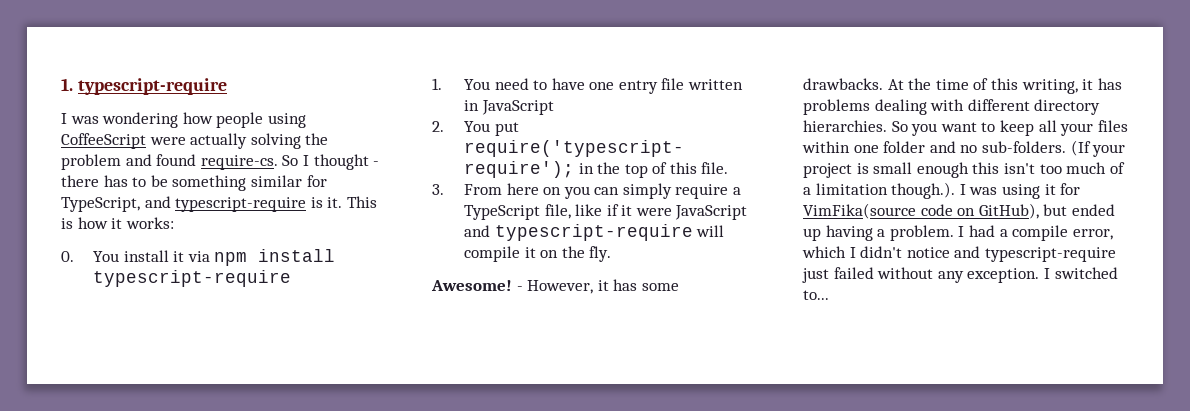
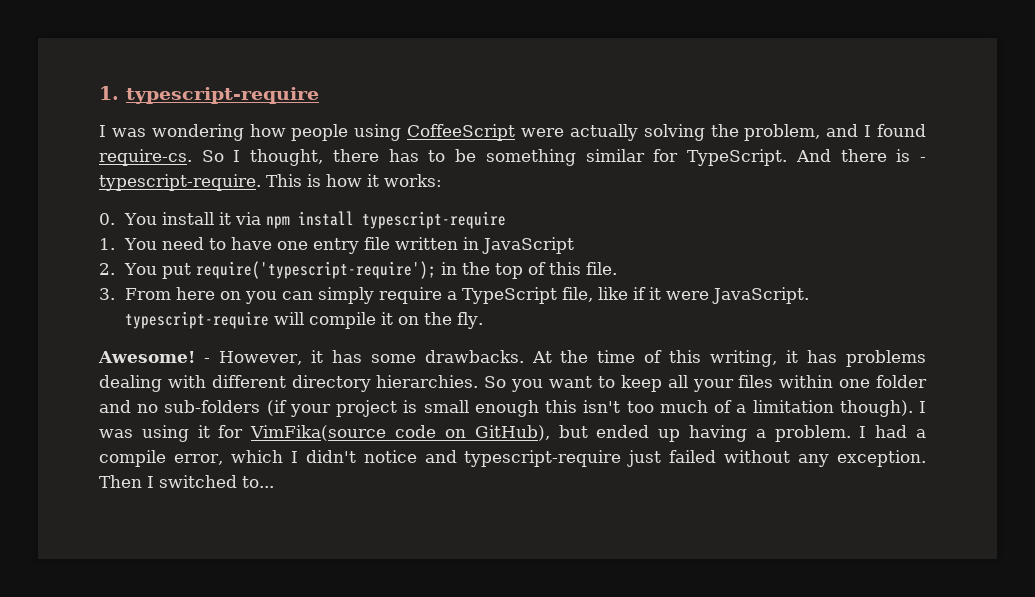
- I was wondering how people using CoffeeScript were actually solving the problem and found require-cs.
+ I was wondering how people using CoffeeScript were actually solving the problem, and I found require-cs.
- So I thought - there has to be something similar for TypeScript, and typescript-require is it.
+ So I thought, there has to be something similar for TypeScript. And there is - typescript-require.
- 3. From here on you can simply require a TypeScript file, like if it were JavaScript and typescript-require will compile it on the fly.
+ 3. From here on you can simply require a TypeScript file, like if it were JavaScript. typescript-require will compile it on the fly.
- So you want to keep all your files within one folder and no sub-folders. (If your project is small enough this isn't too much of a limitation though.). I was using it for VimFika(source code on GitHub), but ended up having a problem.
+ So you want to keep all your files within one folder and no sub-folders (if your project is small enough this isn't too much of a limitation though). I was using it for VimFika(source code on GitHub), but ended up having a problem.
- I switched to...
+ Then I switched to...

